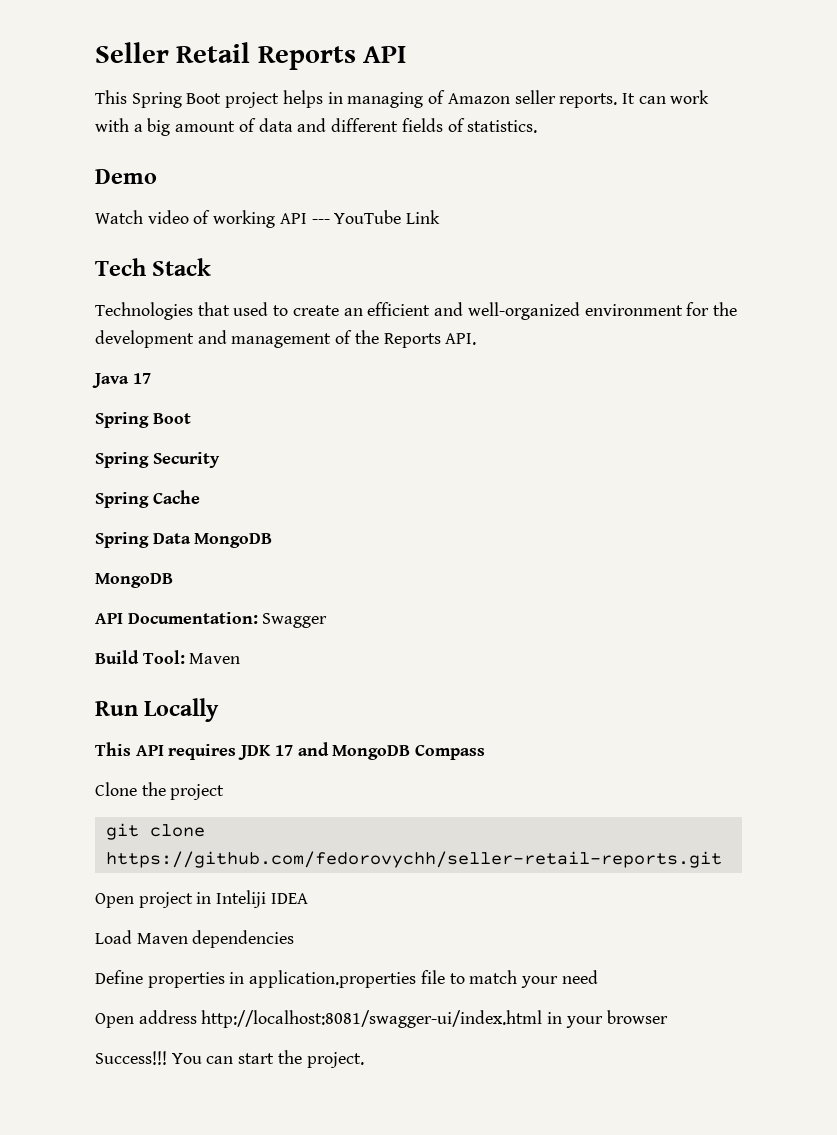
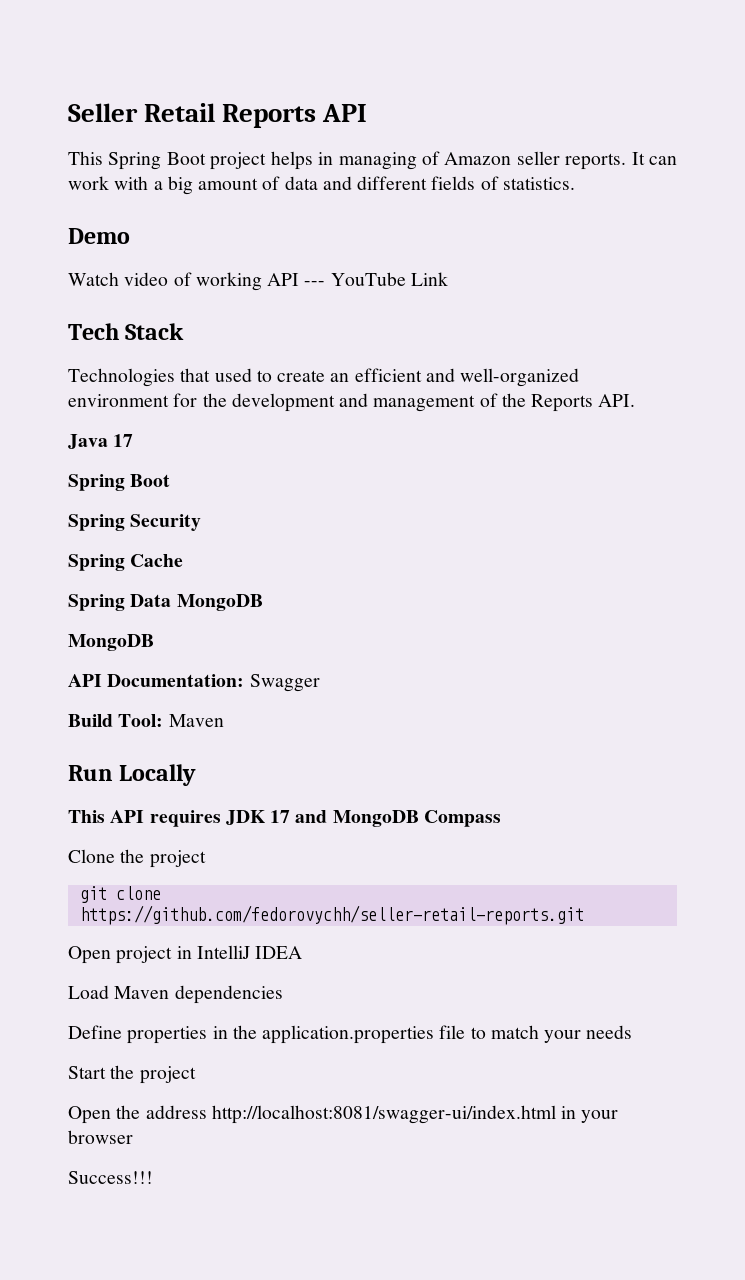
- Open project in Inteliji IDEA
+ Open project in IntelliJ IDEA
- Define properties in application.properties file to match your need
- Open address http://localhost:8081/swagger-ui/index.html in your browser
+ Define properties in the application.properties file to match your needs
+ Start the project
+ Open the address http://localhost:8081/swagger-ui/index.html in your browser
- You can start the project.

